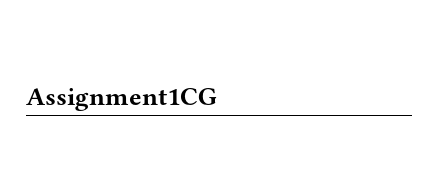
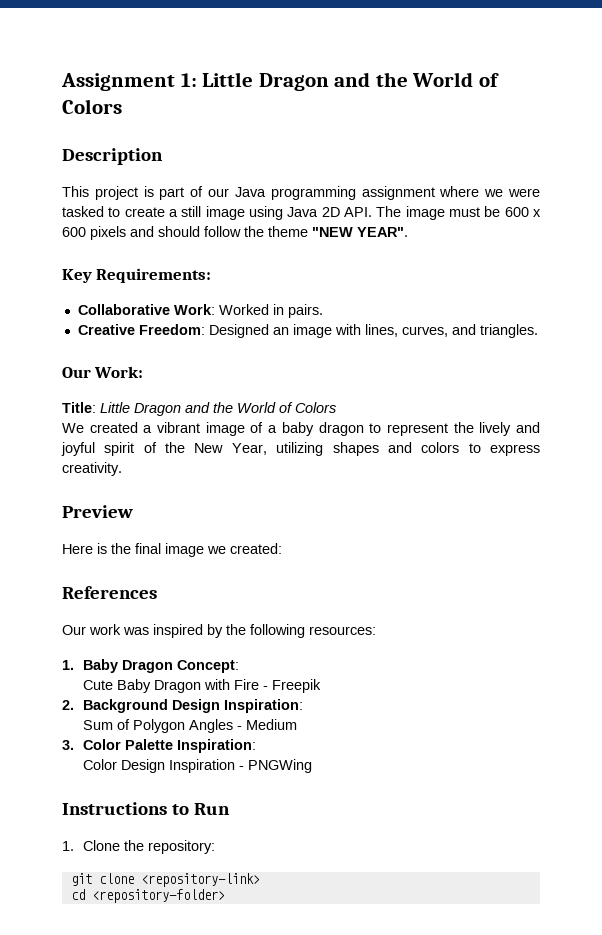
- Assignment1CG
+ Assignment 1: Little Dragon and the World of Colors
+ Description
+ This project is part of our Java programming assignment where we were tasked to create a still image using Java 2D API. The image must be 600 x 600 pixels and should follow the theme "NEW YEAR".
+ Key Requirements:
+ Collaborative Work: Worked in pairs.
+ Creative Freedom: Designed an image with lines, curves, and triangles.
+ Our Work:
+ Title: Little Dragon and the World of Colors
+ We created a vibrant image of a baby dragon to represent the lively and joyful spirit of the New Year, utilizing shapes and colors to express creativity.
+ Preview
+ Here is the final image we created:
+ References
+ Our work was inspired by the following resources:
+ 1. Baby Dragon Concept:
+ Cute Baby Dragon with Fire - Freepik
+ 2. Background Design Inspiration:
+ Sum of Polygon Angles - Medium
+ 3. Color Palette Inspiration:
+ Color Design Inspiration - PNGWing
+ Instructions to Run
+ 1. Clone the repository:
+ git clone <repository-link>
+ cd <repository-folder>

